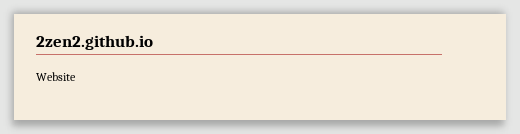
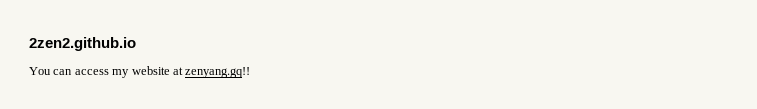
- Website
+ You can access my website at zenyang.gq!!

